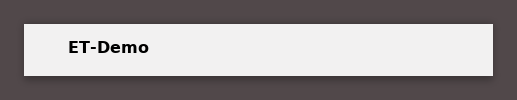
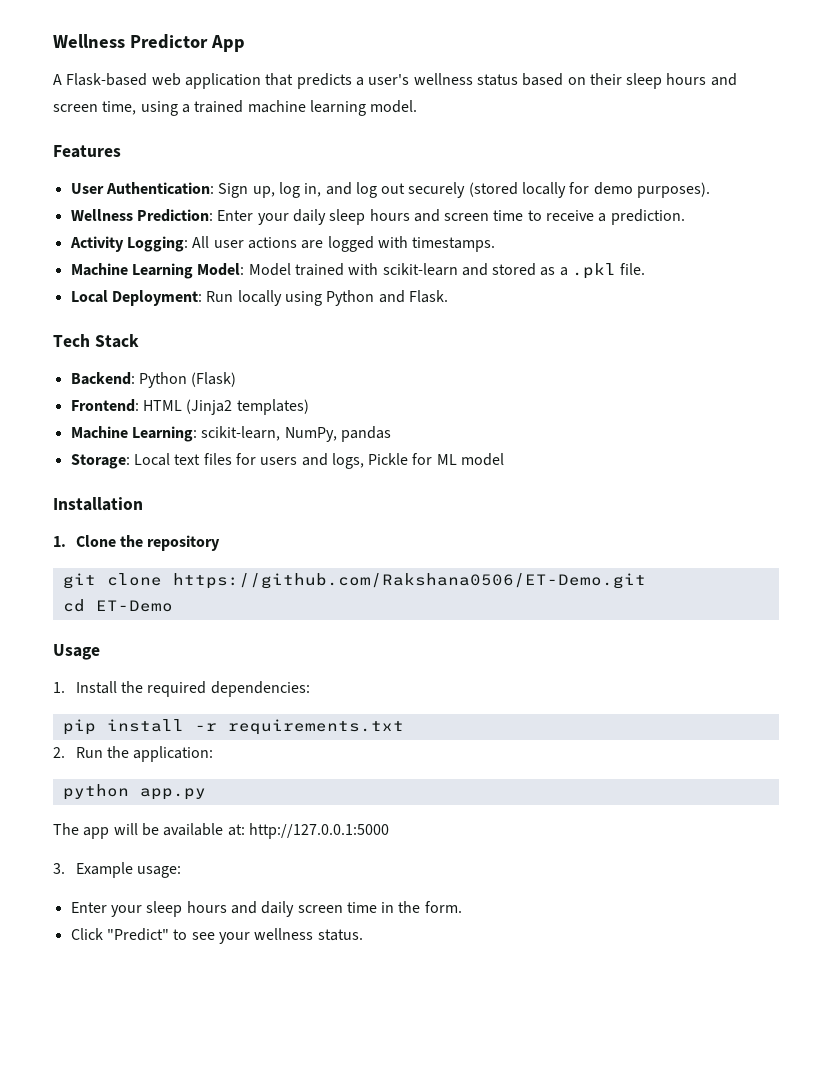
- ET-Demo
+ Wellness Predictor App
+ A Flask-based web application that predicts a user's wellness status based on their sleep hours and screen time, using a trained machine learning model.
+ Features
+ User Authentication: Sign up, log in, and log out securely (stored locally for demo purposes).
+ Wellness Prediction: Enter your daily sleep hours and screen time to receive a prediction.
+ Activity Logging: All user actions are logged with timestamps.
+ Machine Learning Model: Model trained with scikit-learn and stored as a .pkl file.
+ Local Deployment: Run locally using Python and Flask.
+ Tech Stack
+ Backend: Python (Flask)
+ Frontend: HTML (Jinja2 templates)
+ Machine Learning: scikit-learn, NumPy, pandas
+ Storage: Local text files for users and logs, Pickle for ML model
+ Installation
+ 1. Clone the repository
+ git clone https://github.com/Rakshana0506/ET-Demo.git
+ cd ET-Demo
+ Usage
+ 1. Install the required dependencies:
+ pip install -r requirements.txt
+ 2. Run the application:
+ python app.py
+ The app will be available at: http://127.0.0.1:5000
+ 3. Example usage:
+ Enter your sleep hours and daily screen time in the form.
+ Click "Predict" to see your wellness status.

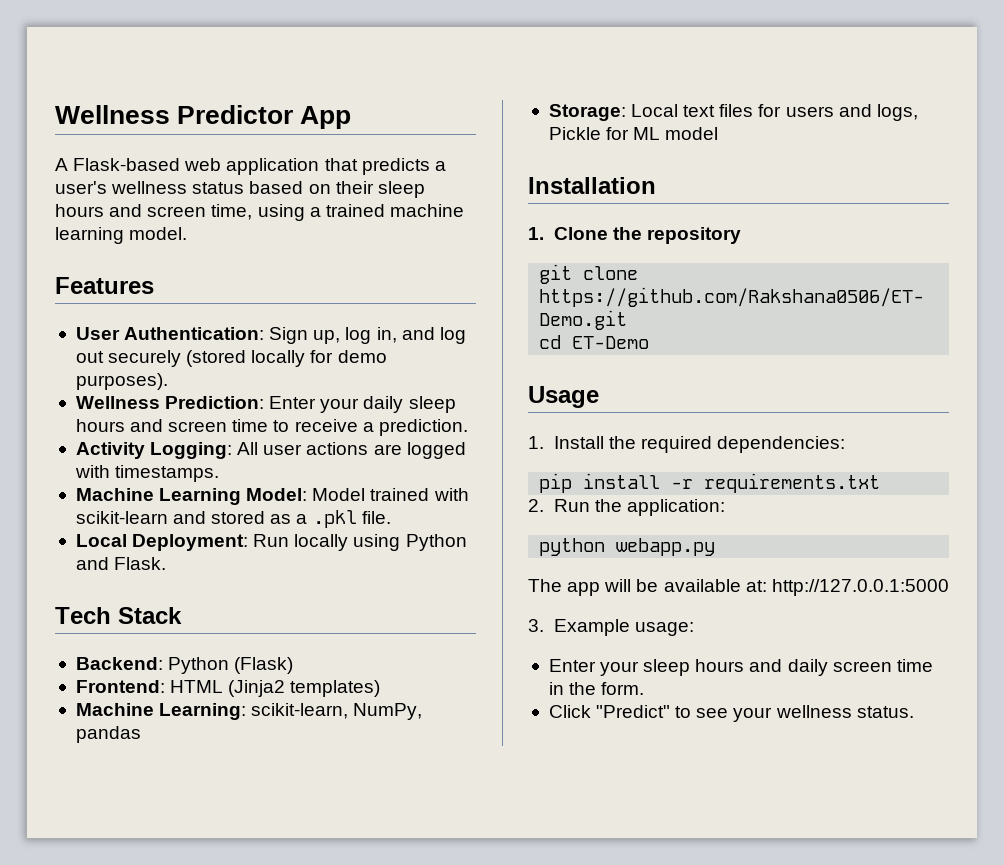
- python app.py
+ python webapp.py

